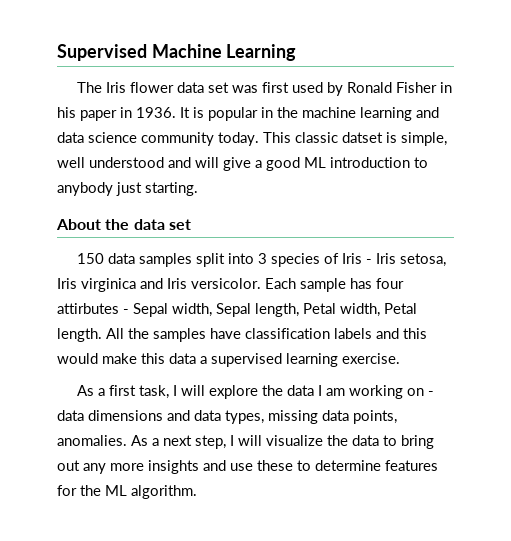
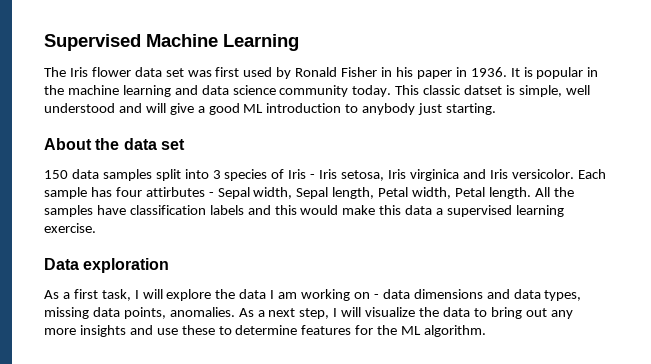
+ Data exploration

